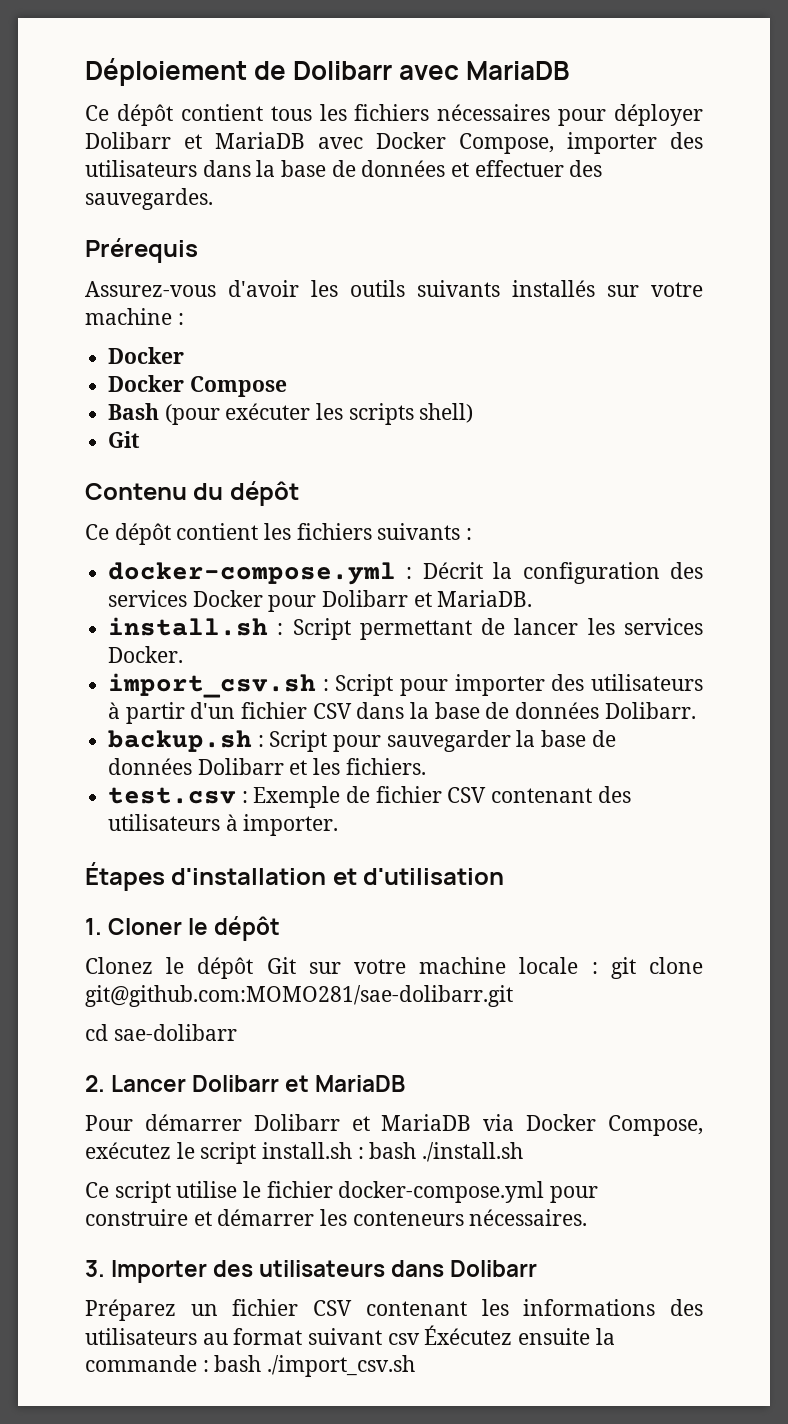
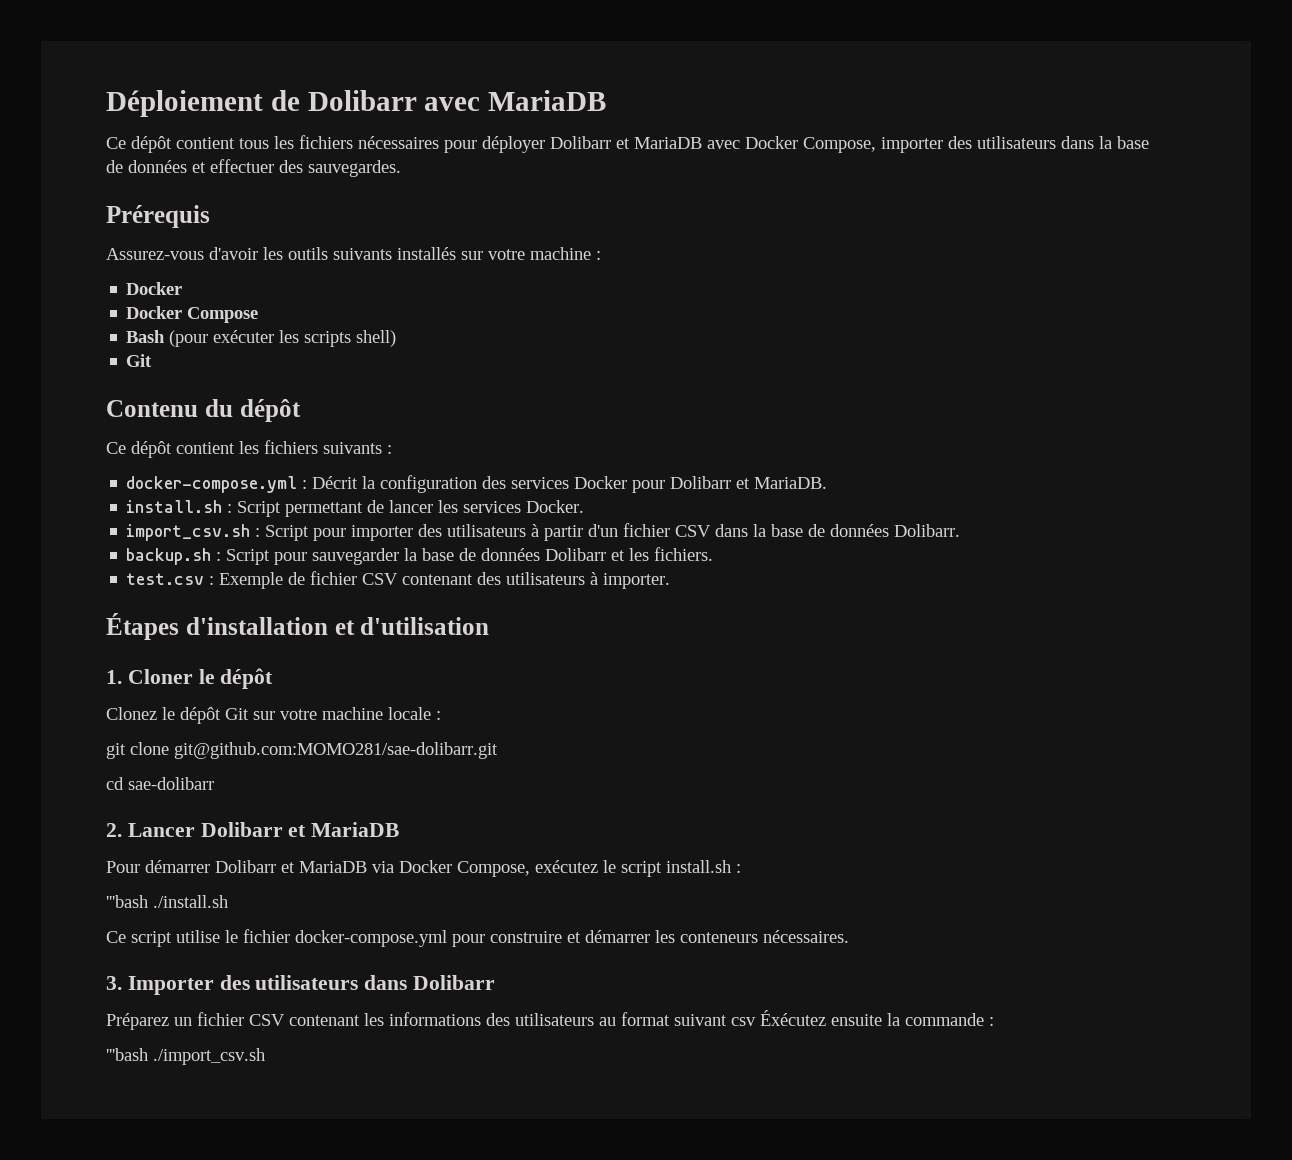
- Clonez le dépôt Git sur votre machine locale : git clone git@github.com:MOMO281/sae-dolibarr.git
+ Clonez le dépôt Git sur votre machine locale :
+ git clone git@github.com:MOMO281/sae-dolibarr.git
- Pour démarrer Dolibarr et MariaDB via Docker Compose, exécutez le script install.sh : bash ./install.sh
+ Pour démarrer Dolibarr et MariaDB via Docker Compose, exécutez le script install.sh :
+ '''bash ./install.sh
- Préparez un fichier CSV contenant les informations des utilisateurs au format suivant csv Éxécutez ensuite la commande : bash ./import_csv.sh
+ Préparez un fichier CSV contenant les informations des utilisateurs au format suivant csv Éxécutez ensuite la commande :
+ '''bash ./import_csv.sh

